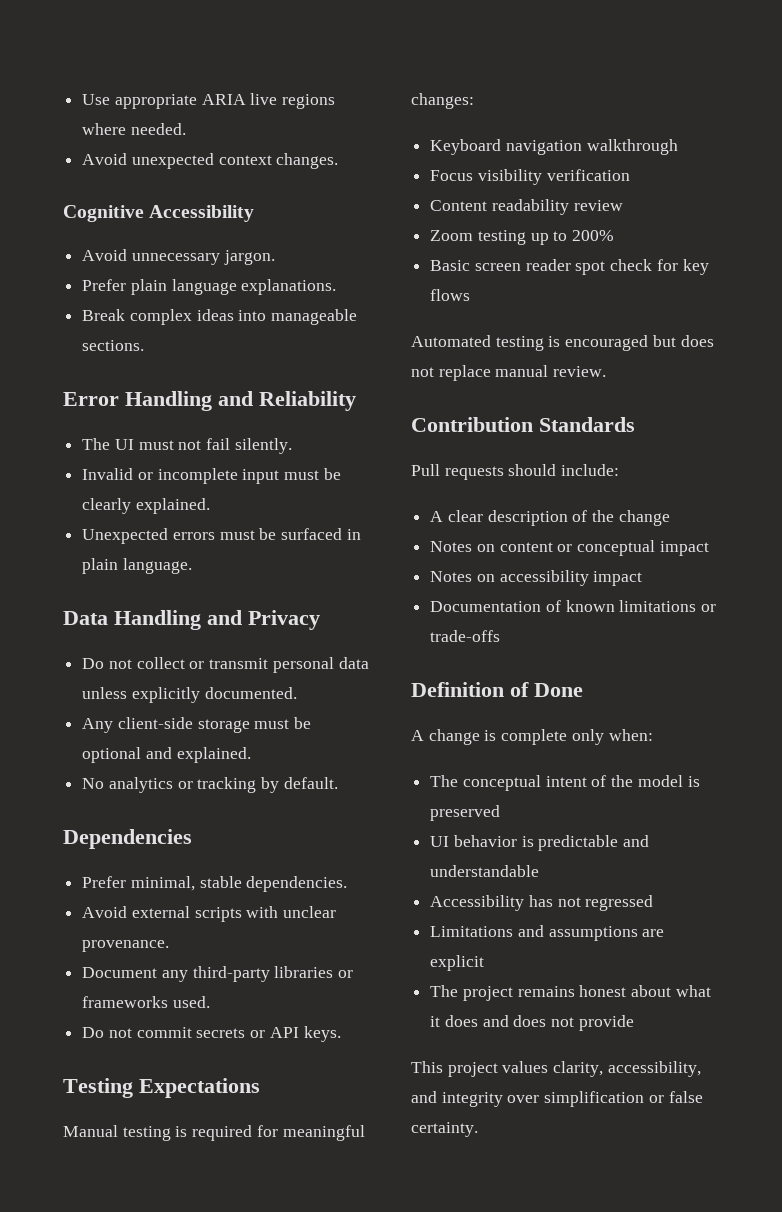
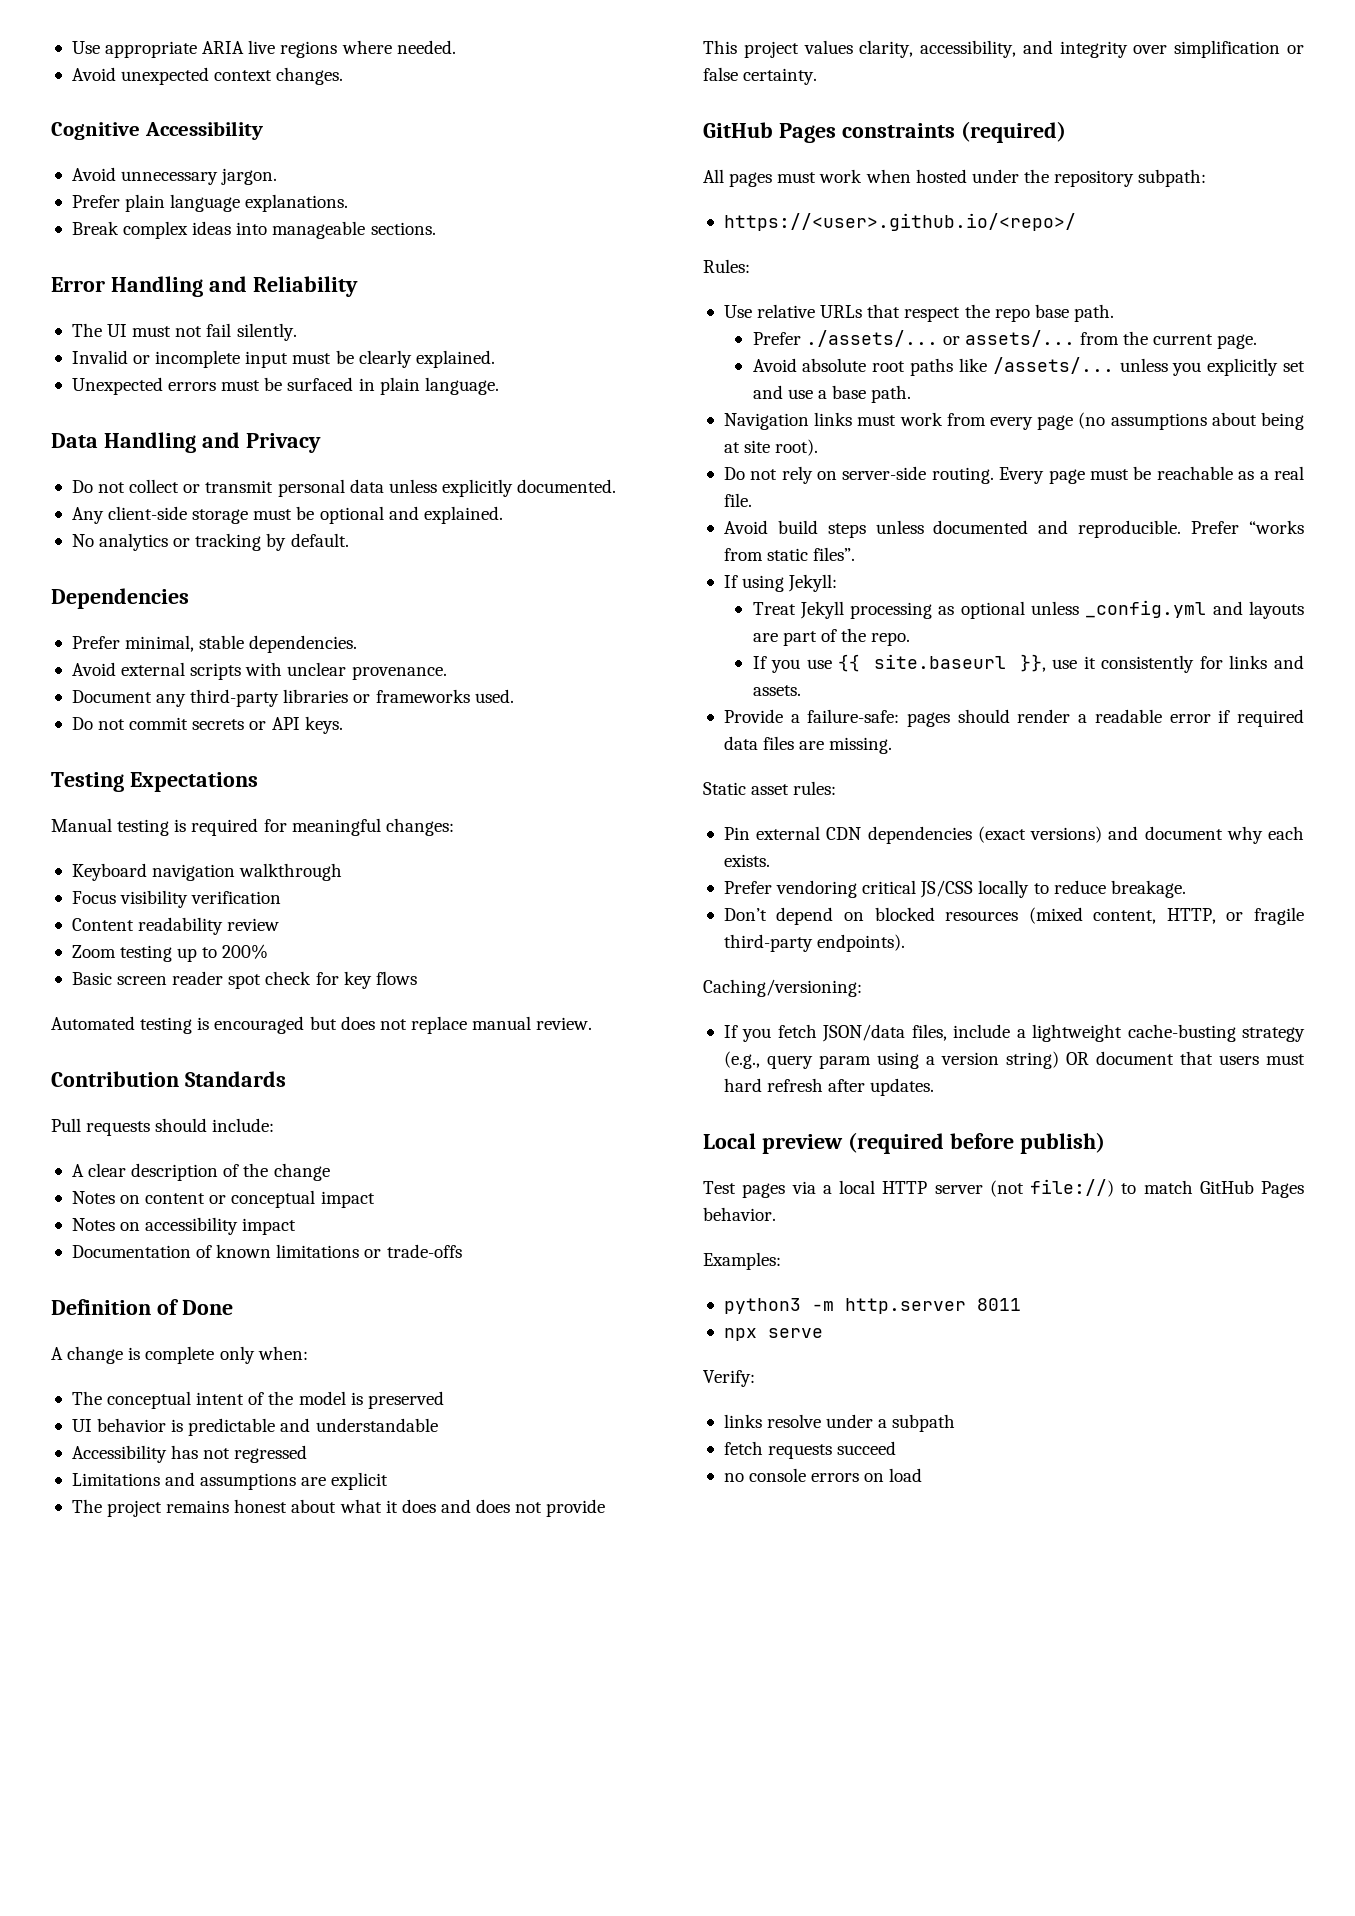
+ GitHub Pages constraints (required)
+ All pages must work when hosted under the repository subpath:
+ https://<user>.github.io/<repo>/
+ Rules:
+ Use relative URLs that respect the repo base path.
+ Prefer ./assets/... or assets/... from the current page.
+ Avoid absolute root paths like /assets/... unless you explicitly set and use a base path.
+ Navigation links must work from every page (no assumptions about being at site root).
+ Do not rely on server-side routing. Every page must be reachable as a real file.
+ Avoid build steps unless documented and reproducible. Prefer “works from static files”.
+ If using Jekyll:
+ Treat Jekyll processing as optional unless _config.yml and layouts are part of the repo.
+ If you use {{ site.baseurl }}, use it consistently for links and assets.
+ Provide a failure-safe: pages should render a readable error if required data files are missing.
+ Static asset rules:
+ Pin external CDN dependencies (exact versions) and document why each exists.
+ Prefer vendoring critical JS/CSS locally to reduce breakage.
+ Don’t depend on blocked resources (mixed content, HTTP, or fragile third-party endpoints).
+ Caching/versioning:
+ If you fetch JSON/data files, include a lightweight cache-busting strategy (e.g., query param using a version string) OR document that users must hard refresh after updates.
+ Local preview (required before publish)
+ Test pages via a local HTTP server (not file://) to match GitHub Pages behavior.
+ Examples:
+ python3 -m http.server 8011
+ npx serve
+ Verify:
+ links resolve under a subpath
+ fetch requests succeed
+ no console errors on load

